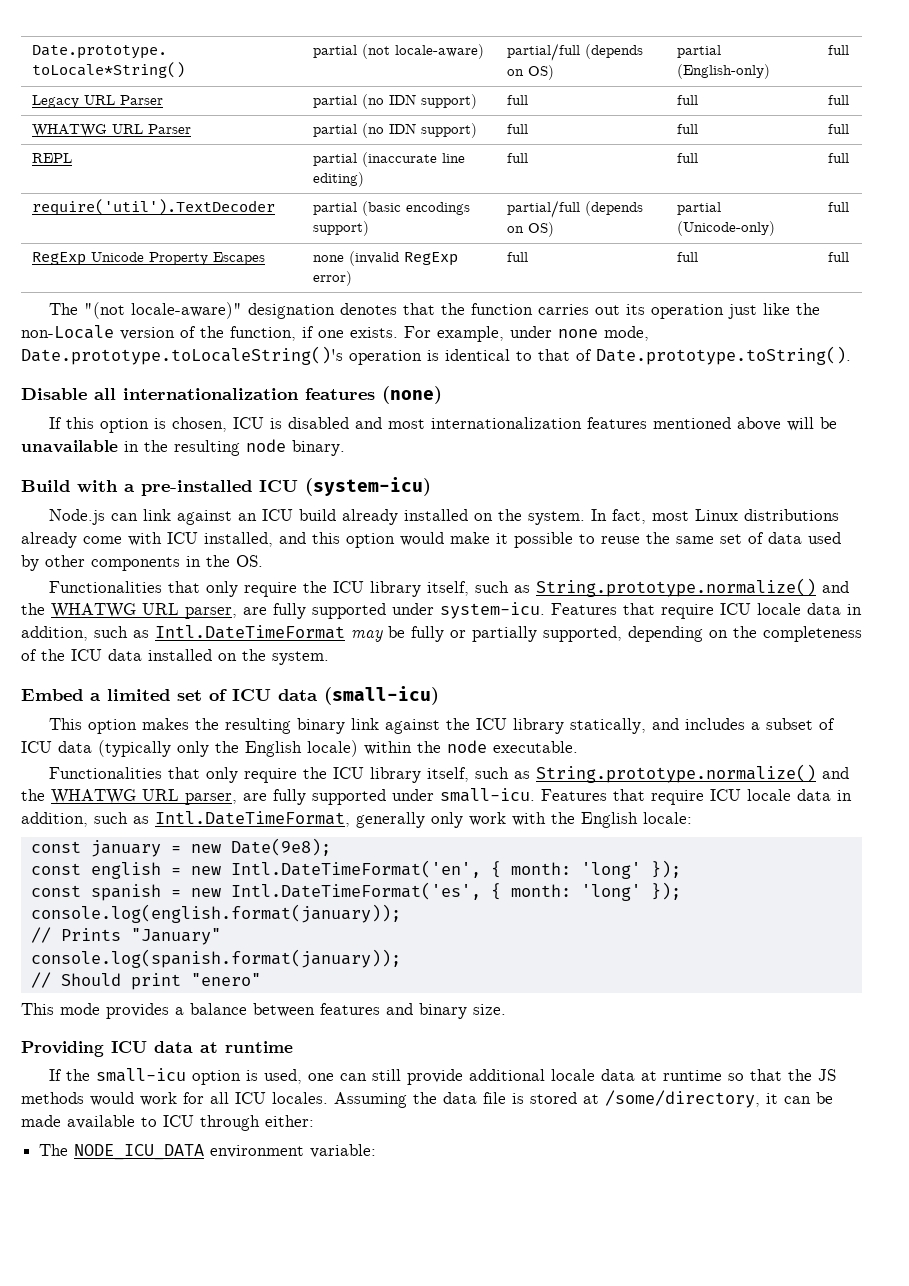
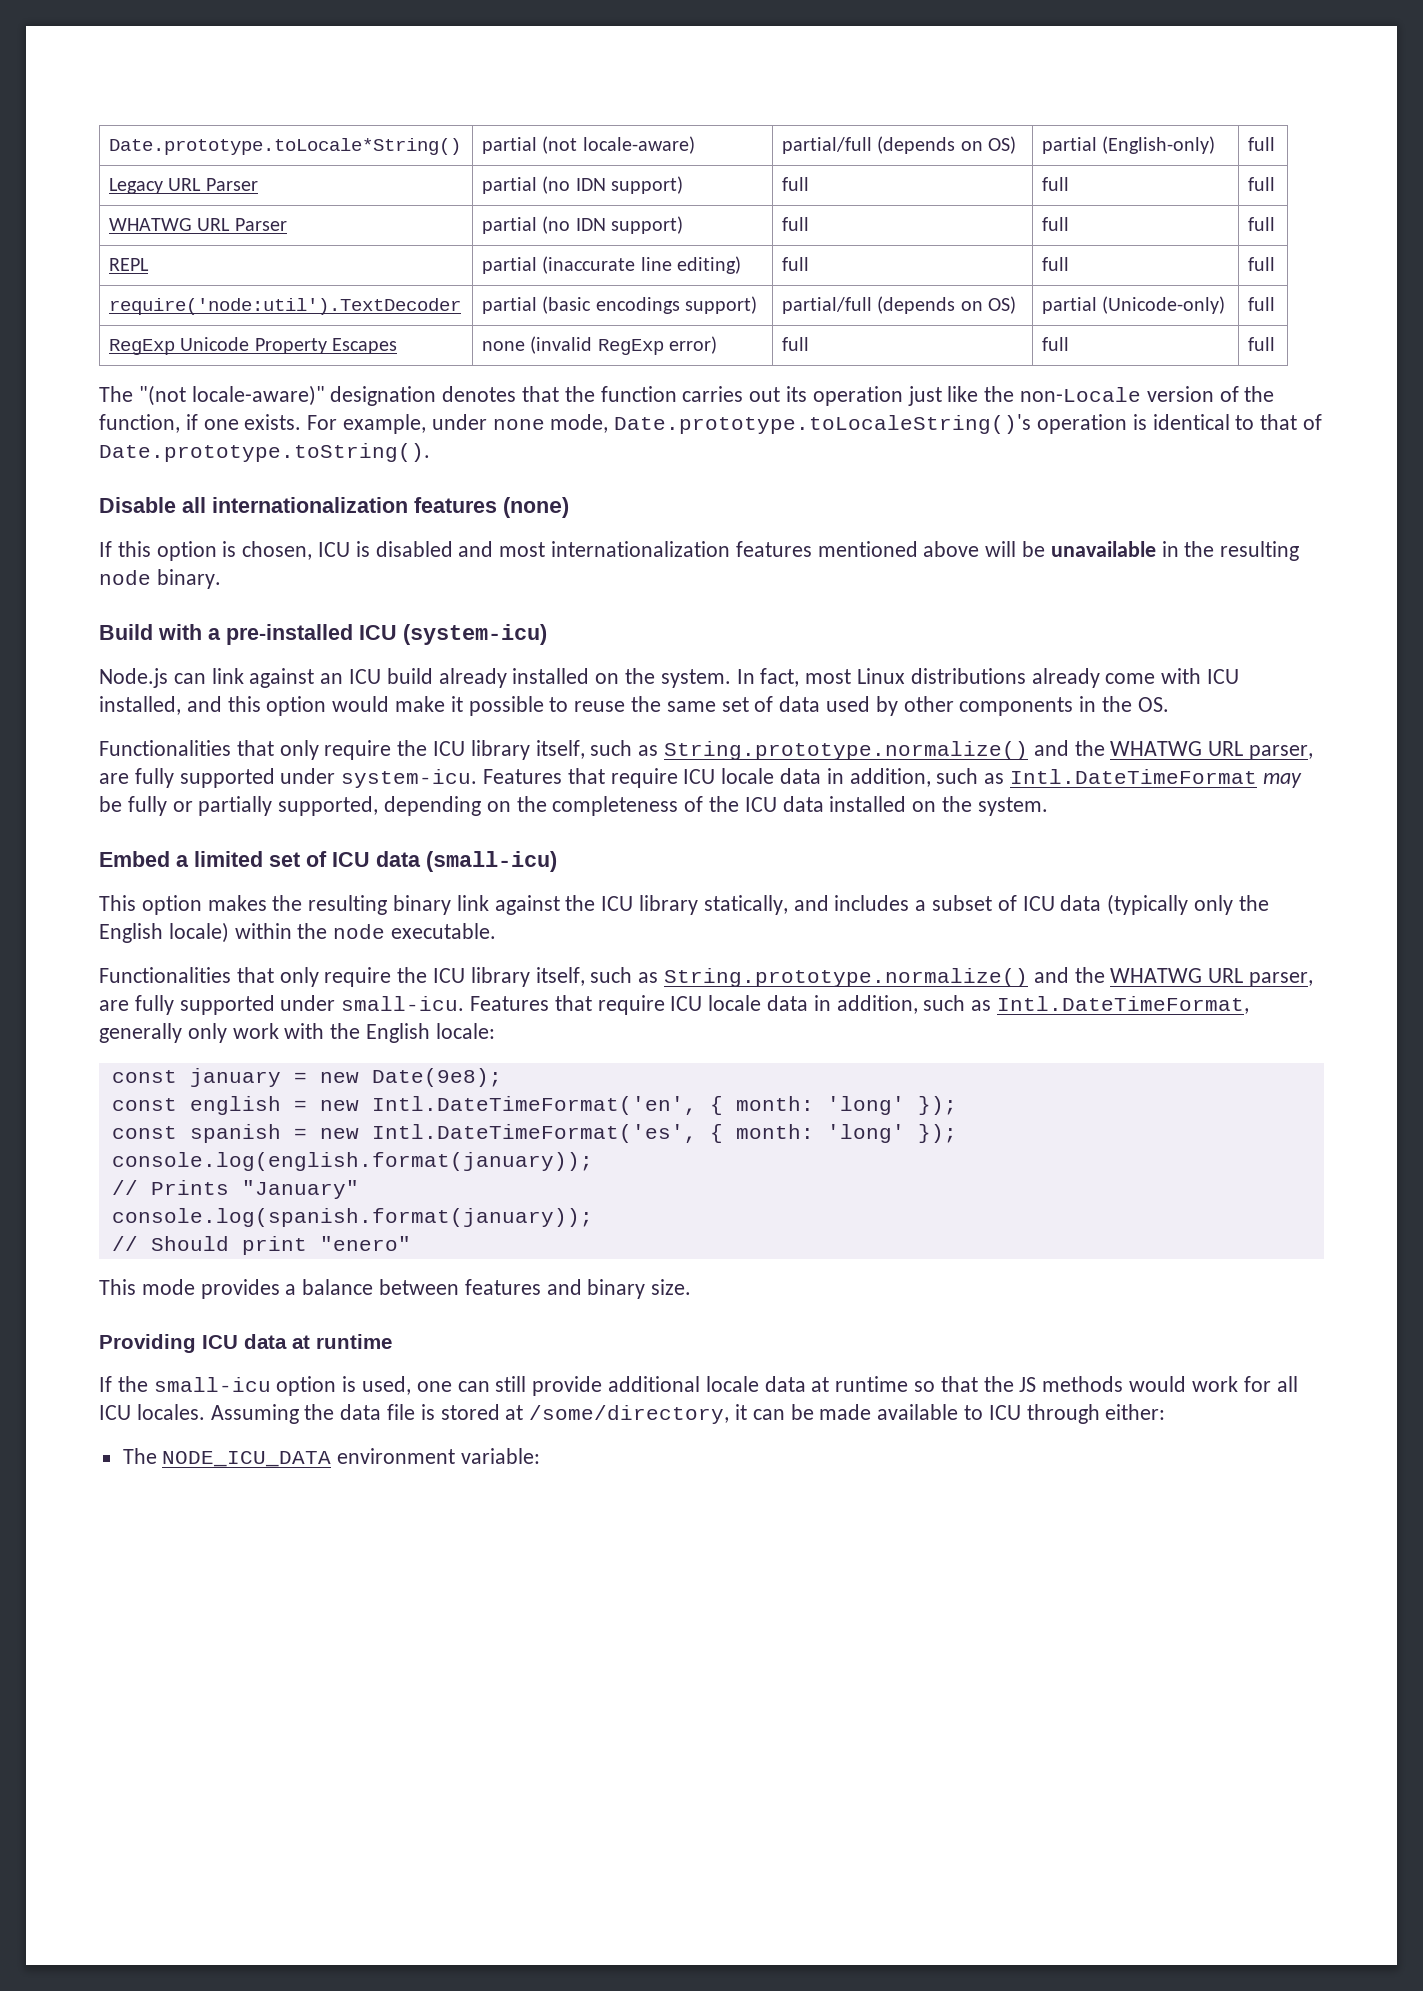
- require('util').TextDecoder | partial (basic encodings support) | partial/full (depends on OS) | partial (Unicode-only) | full
+ require('node:util').TextDecoder | partial (basic encodings support) | partial/full (depends on OS) | partial (Unicode-only) | full

